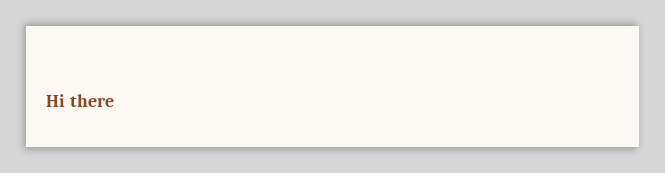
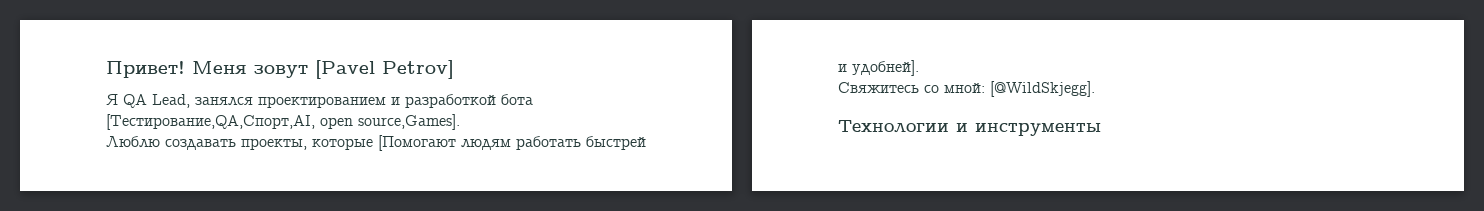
- Hi there
+ Привет! Меня зовут [Pavel Petrov]
+ Я QA Lead, занялся проектированием и разработкой бота [Тестирование,QA,Спорт,AI, open source,Games].
+ Люблю создавать проекты, которые [Помогают людям работать быстрей и удобней].
+ Свяжитесь со мной: [@WildSkjegg].
+ Технологии и инструменты

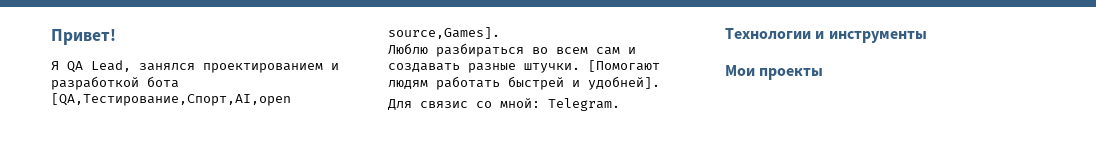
- Меня зовут [Pavel Petrov]
- Я QA Lead, занялся проектированием и разработкой бота [Тестирование,QA,Спорт,AI, open source,Games].
+ Я QA Lead, занялся проектированием и разработкой бота [QA,Тестирование,Спорт,AI,open source,Games].
- Люблю создавать проекты, которые [Помогают людям работать быстрей и удобней].
+ Люблю разбираться во всем сам и создавать разные штучки. [Помогают людям работать быстрей и удобней].
- Свяжитесь со мной: [@WildSkjegg].
+ Для связис со мной: Telegram.
+ Мои проекты

